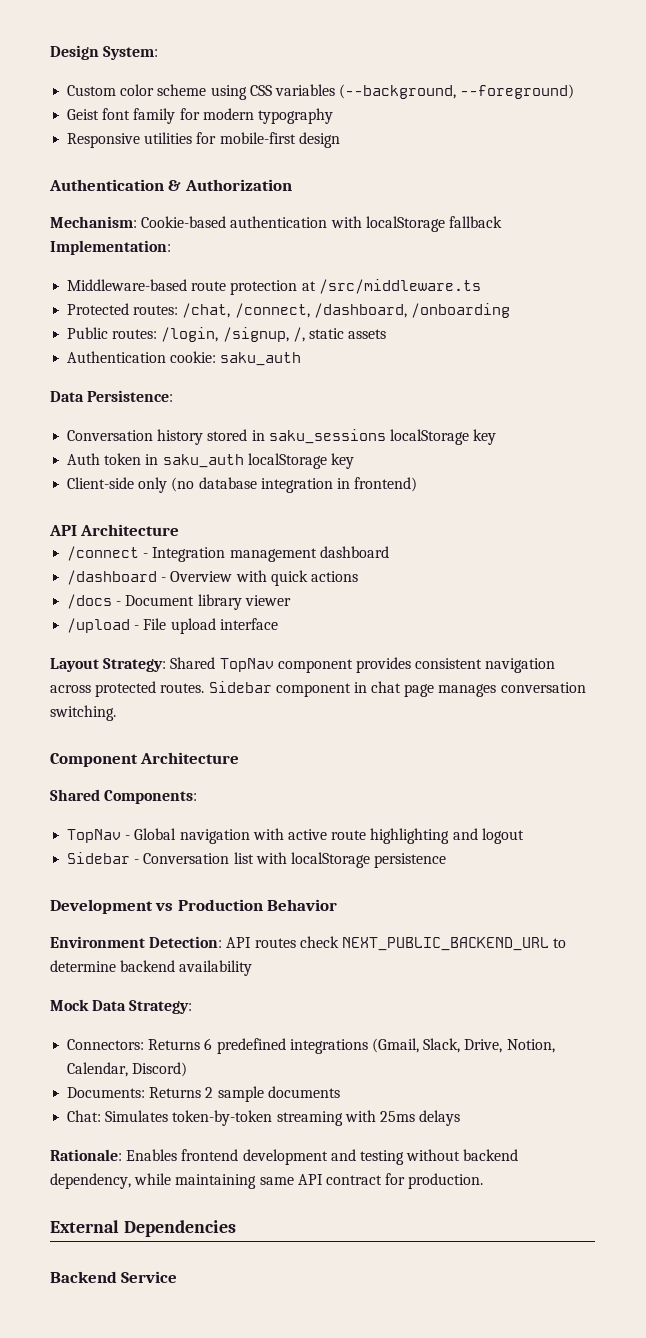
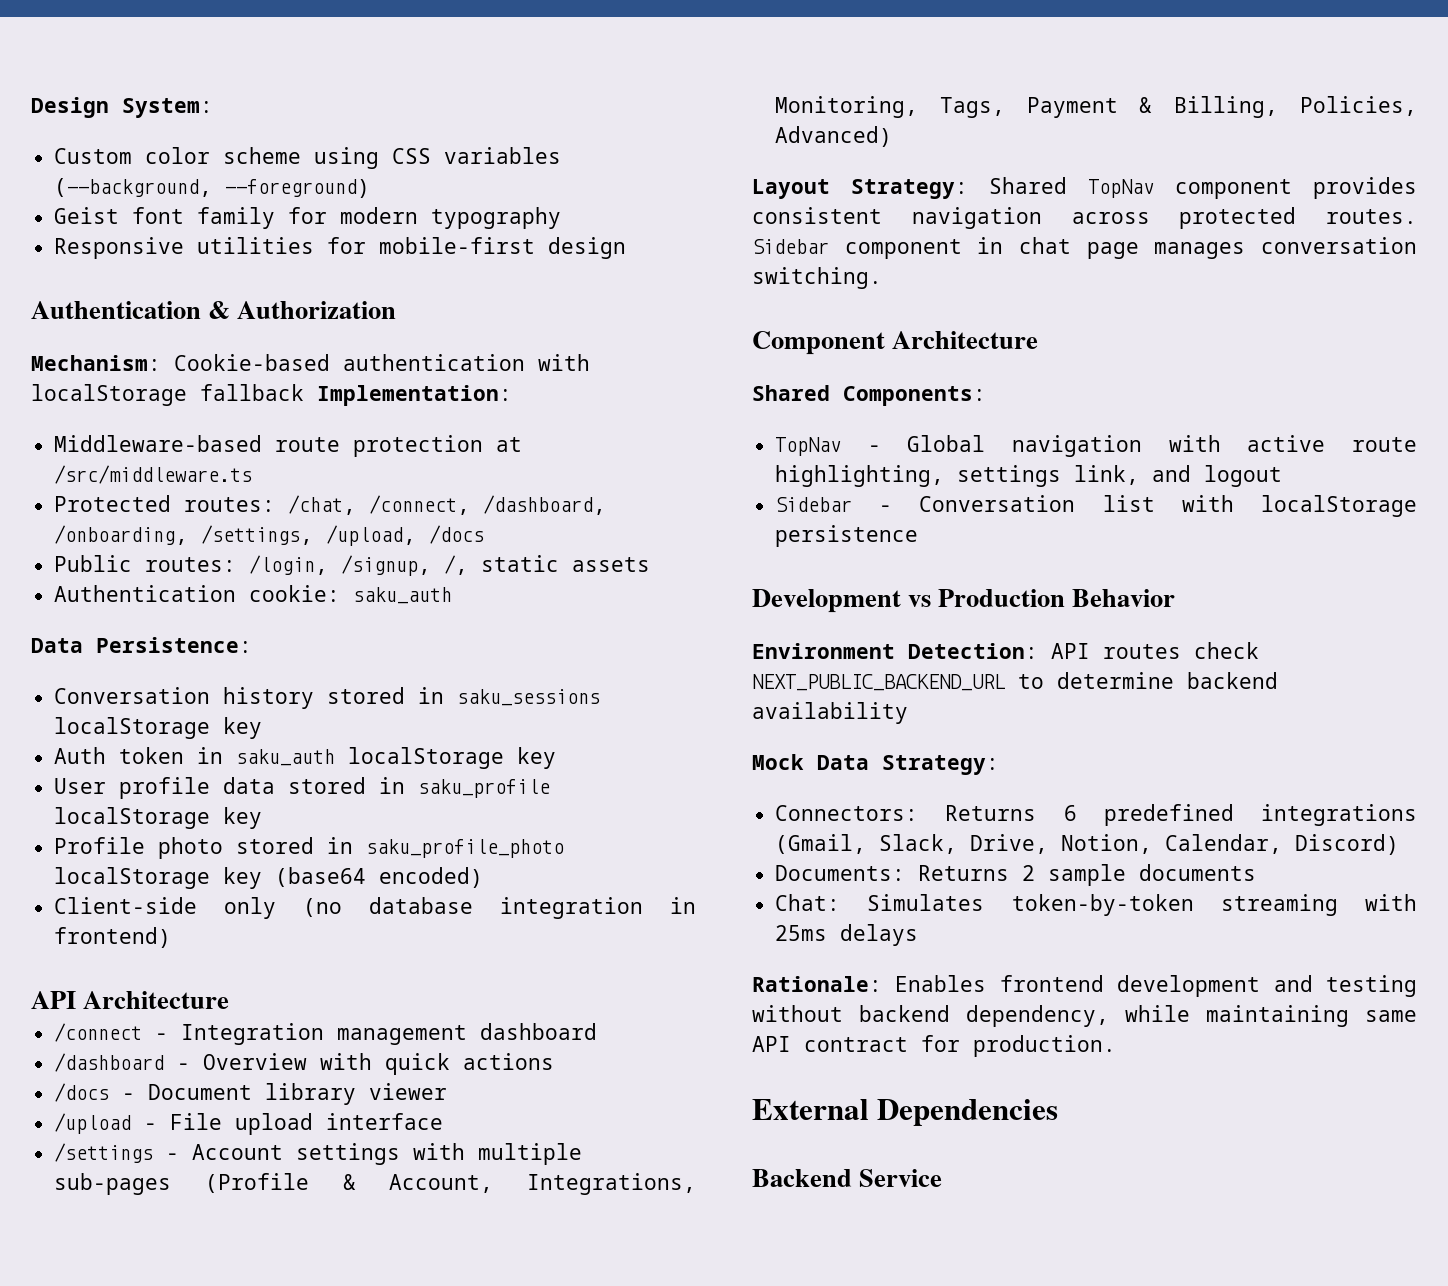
- Protected routes: /chat, /connect, /dashboard, /onboarding
+ Protected routes: /chat, /connect, /dashboard, /onboarding, /settings, /upload, /docs
+ User profile data stored in saku_profile localStorage key
+ Profile photo stored in saku_profile_photo localStorage key (base64 encoded)
+ /settings - Account settings with multiple sub-pages (Profile & Account, Integrations, Monitoring, Tags, Payment & Billing, Policies, Advanced)
- TopNav - Global navigation with active route highlighting and logout
+ TopNav - Global navigation with active route highlighting, settings link, and logout

